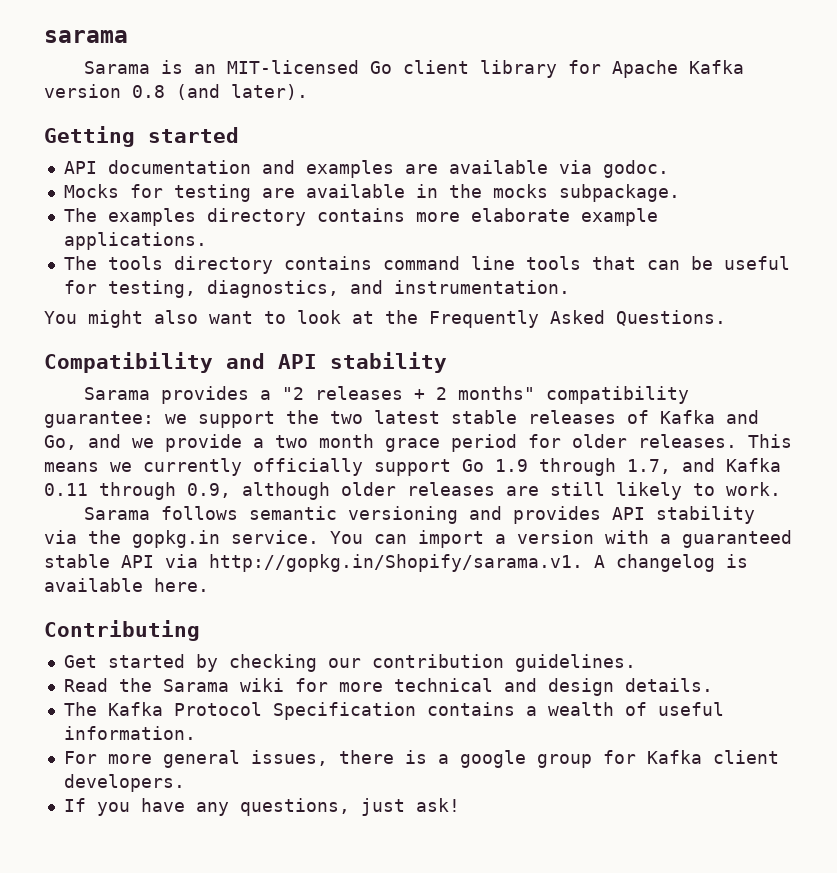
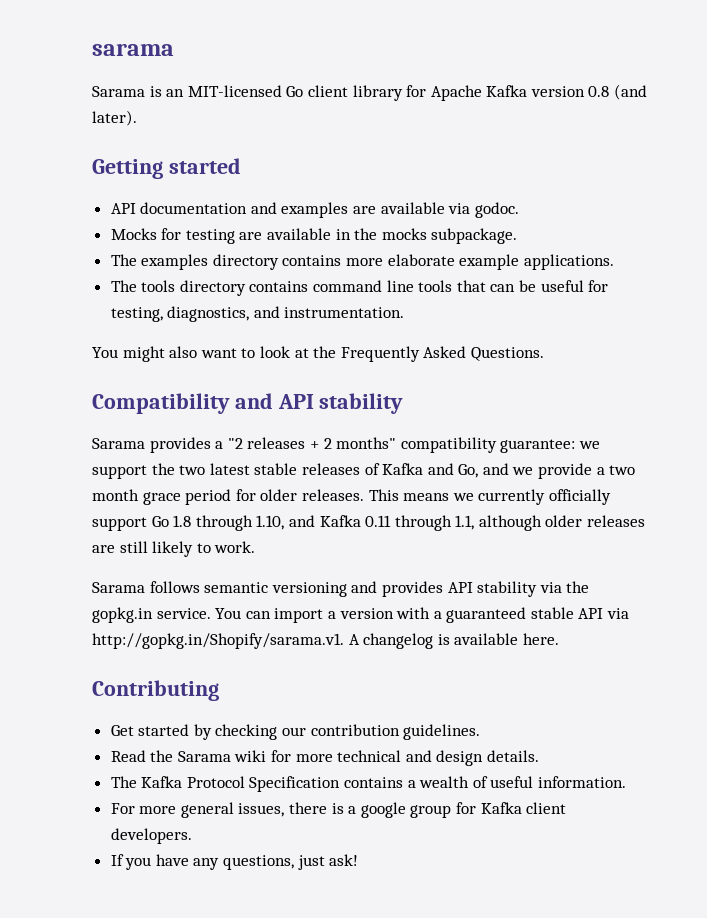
- This means we currently officially support Go 1.9 through 1.7, and Kafka 0.11 through 0.9, although older releases are still likely to work.
+ This means we currently officially support Go 1.8 through 1.10, and Kafka 0.11 through 1.1, although older releases are still likely to work.

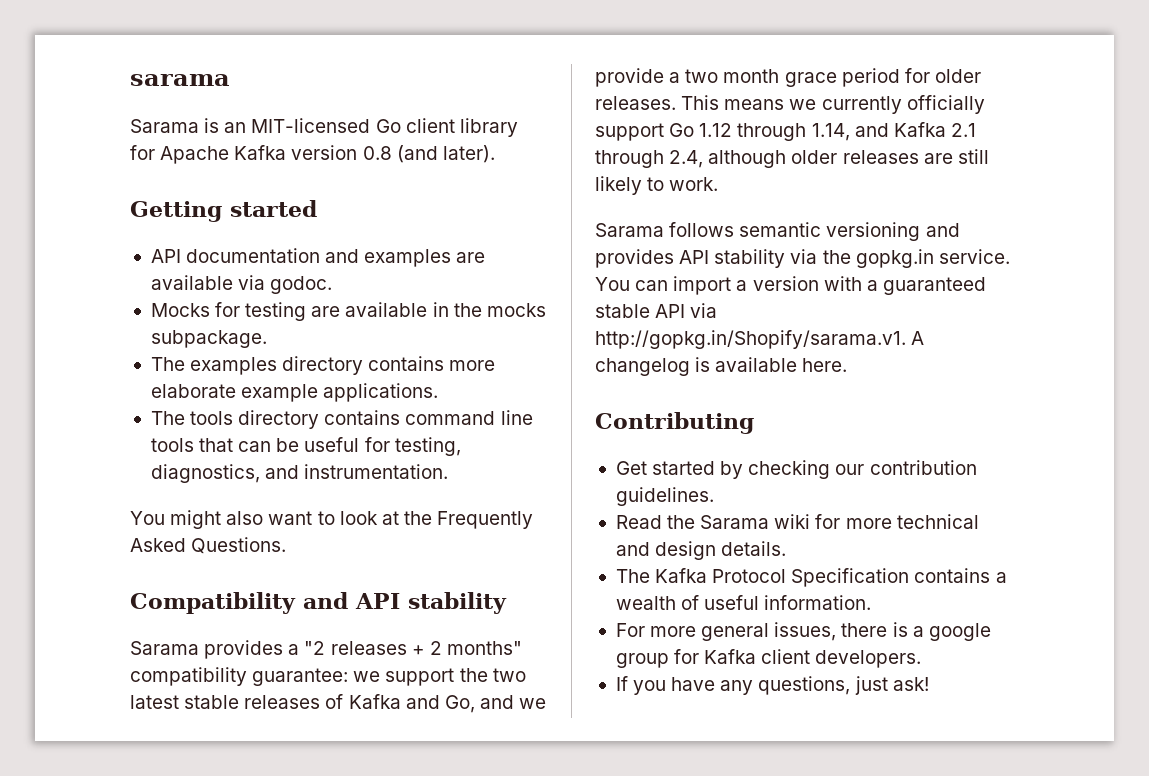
- This means we currently officially support Go 1.8 through 1.10, and Kafka 0.11 through 1.1, although older releases are still likely to work.
+ This means we currently officially support Go 1.12 through 1.14, and Kafka 2.1 through 2.4, although older releases are still likely to work.

